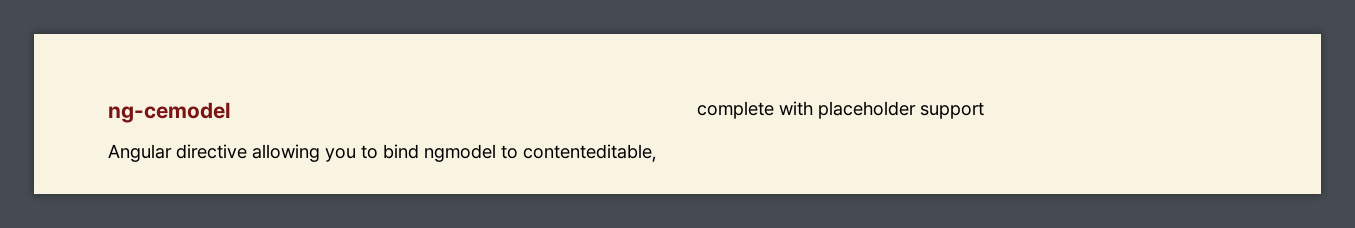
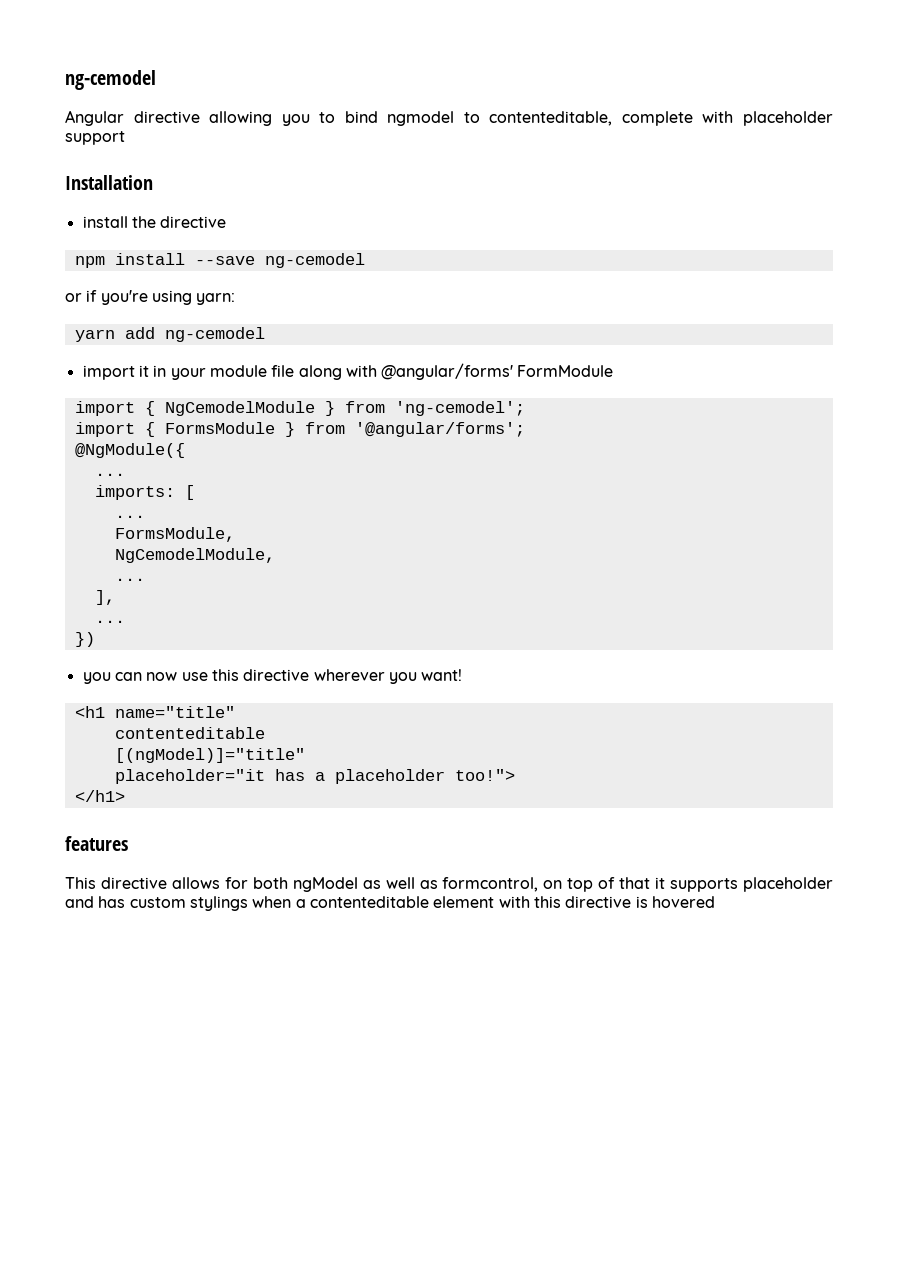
+ Installation
+ install the directive
+ npm install --save ng-cemodel
+ or if you're using yarn:
+ yarn add ng-cemodel
+ import it in your module file along with @angular/forms' FormModule
+ import { NgCemodelModule } from 'ng-cemodel';
+ import { FormsModule } from '@angular/forms';
+ @NgModule({
+ ...
+ imports: [
+ ...
+ FormsModule,
+ NgCemodelModule,
+ ...
+ ],
+ ...
+ })
+ you can now use this directive wherever you want!
+ <h1 name="title"
+ contenteditable
+ [(ngModel)]="title"
+ placeholder="it has a placeholder too!">
+ </h1>
+ features
+ This directive allows for both ngModel as well as formcontrol, on top of that it supports placeholder and has custom stylings when a contenteditable element with this directive is hovered

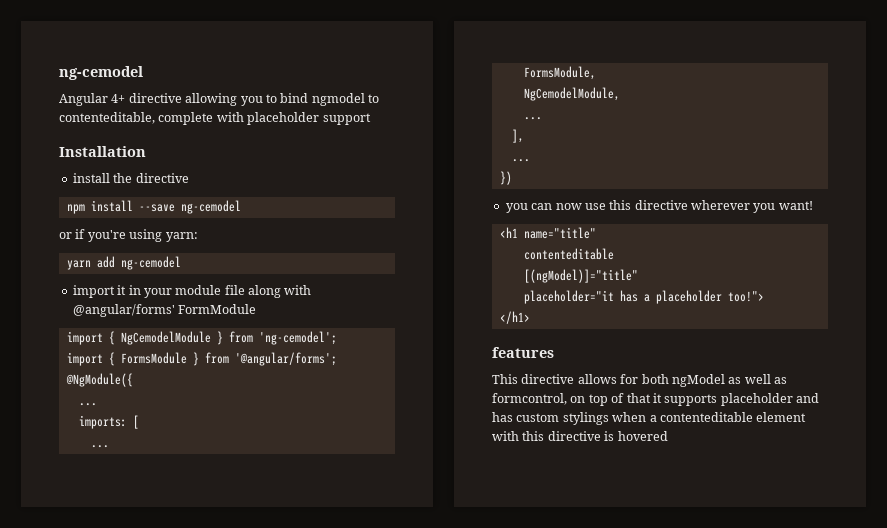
- Angular directive allowing you to bind ngmodel to contenteditable, complete with placeholder support
+ Angular 4+ directive allowing you to bind ngmodel to contenteditable, complete with placeholder support

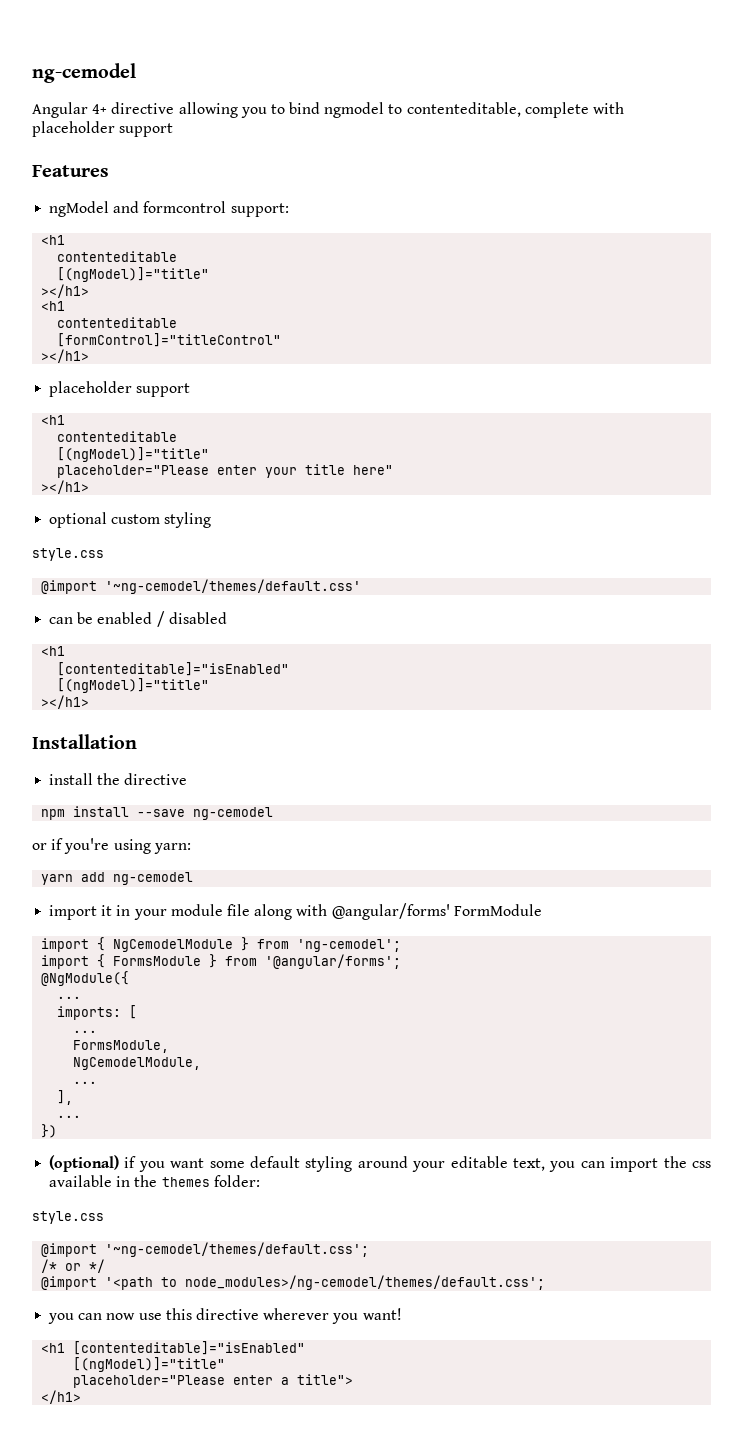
+ Features
+ ngModel and formcontrol support:
+ <h1
+ contenteditable
+ [(ngModel)]="title"
+ ></h1>
+ <h1
+ contenteditable
+ [formControl]="titleControl"
+ ></h1>
+ placeholder support
+ <h1
+ contenteditable
+ [(ngModel)]="title"
+ placeholder="Please enter your title here"
+ ></h1>
+ optional custom styling
+ style.css
+ @import '~ng-cemodel/themes/default.css'
+ can be enabled / disabled
+ <h1
+ [contenteditable]="isEnabled"
+ [(ngModel)]="title"
+ ></h1>
+ (optional) if you want some default styling around your editable text, you can import the css available in the themes folder:
+ style.css
+ @import '~ng-cemodel/themes/default.css';
+ /* or */
+ @import '<path to node_modules>/ng-cemodel/themes/default.css';
- <h1 name="title"
- contenteditable
+ <h1 [contenteditable]="isEnabled"
  [(ngModel)]="title"
- placeholder="it has a placeholder too!">
+ placeholder="Please enter a title">
  </h1>
- features
- This directive allows for both ngModel as well as formcontrol, on top of that it supports placeholder and has custom stylings when a contenteditable element with this directive is hovered

